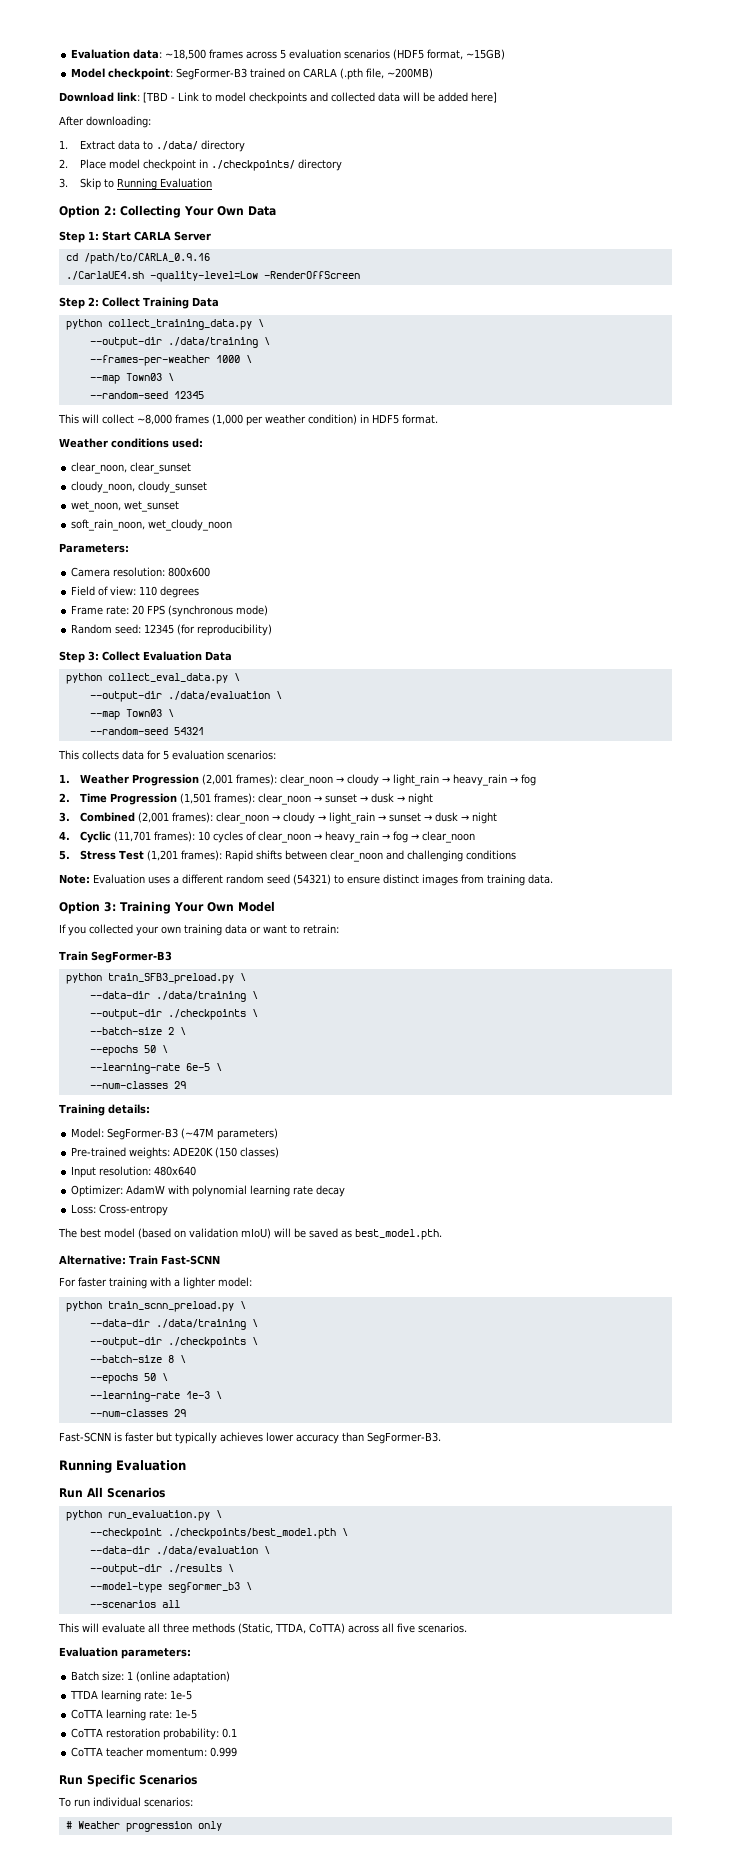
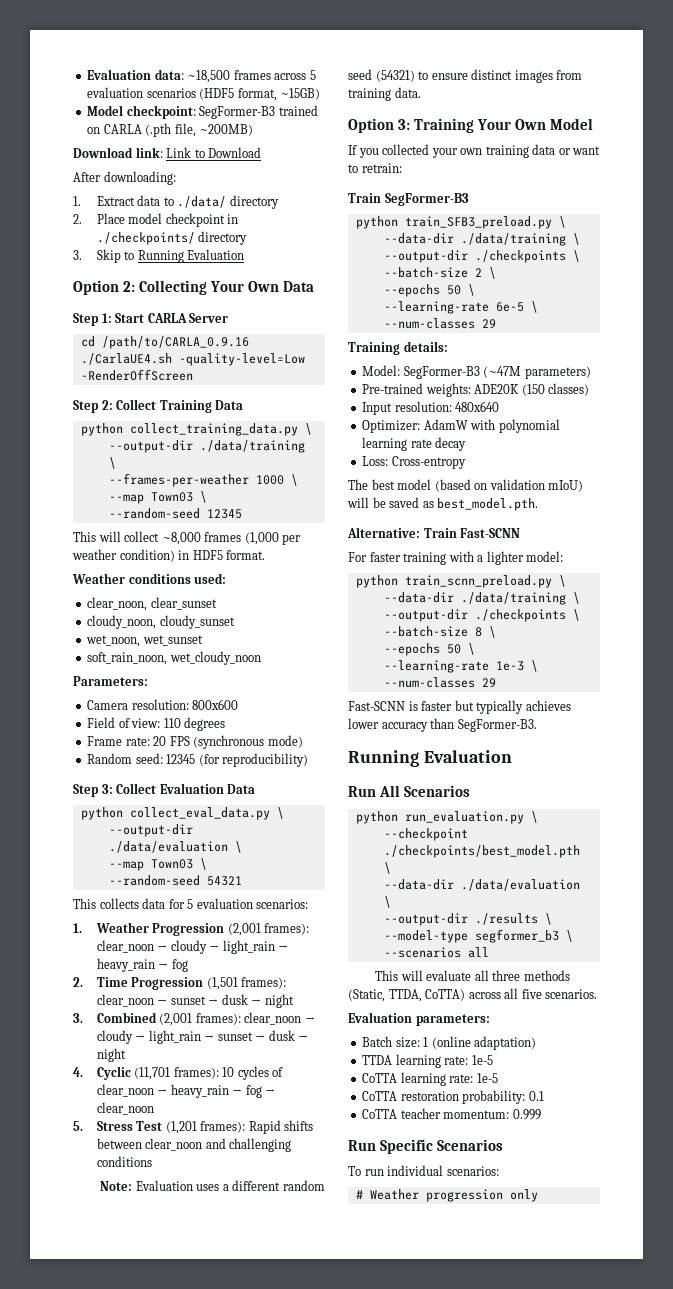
- Download link: [TBD - Link to model checkpoints and collected data will be added here]
+ Download link: Link to Download

